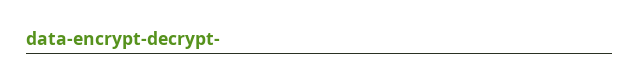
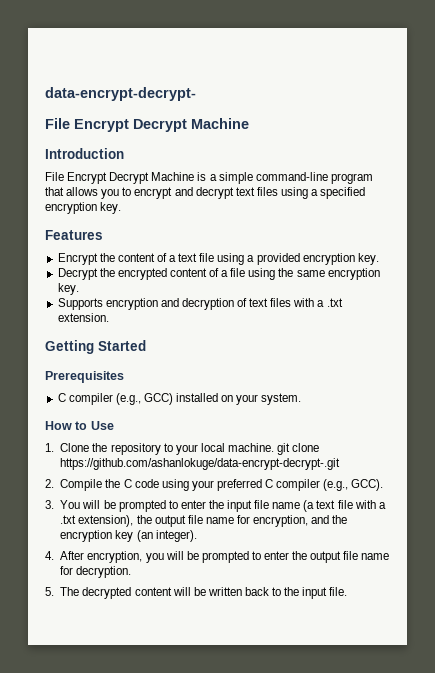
  data-encrypt-decrypt-
+ File Encrypt Decrypt Machine
+ Introduction
+ File Encrypt Decrypt Machine is a simple command-line program that allows you to encrypt and decrypt text files using a specified encryption key.
+ Features
+ Encrypt the content of a text file using a provided encryption key.
+ Decrypt the encrypted content of a file using the same encryption key.
+ Supports encryption and decryption of text files with a .txt extension.
+ Getting Started
+ Prerequisites
+ C compiler (e.g., GCC) installed on your system.
+ How to Use
+ 1. Clone the repository to your local machine. git clone https://github.com/ashanlokuge/data-encrypt-decrypt-.git
+ 2. Compile the C code using your preferred C compiler (e.g., GCC).
+ 3. You will be prompted to enter the input file name (a text file with a .txt extension), the output file name for encryption, and the encryption key (an integer).
+ 4. After encryption, you will be prompted to enter the output file name for decryption.
+ 5. The decrypted content will be written back to the input file.

